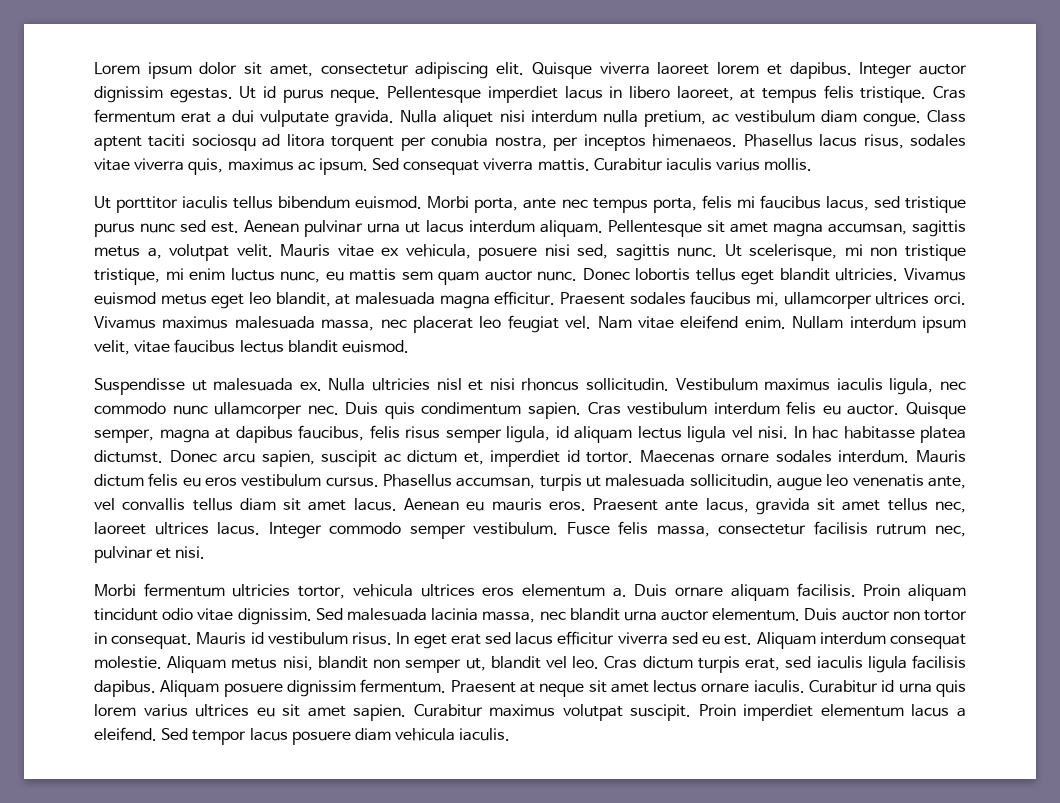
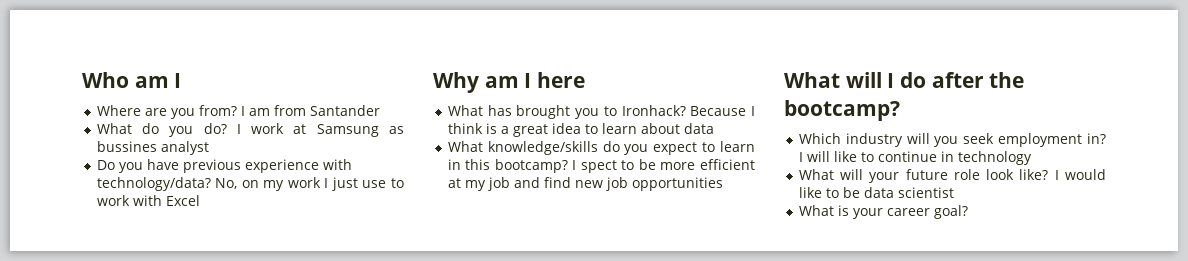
- Lorem ipsum dolor sit amet, consectetur adipiscing elit. Quisque viverra laoreet lorem et dapibus. Integer auctor dignissim egestas. Ut id purus neque. Pellentesque imperdiet lacus in libero laoreet, at tempus felis tristique. Cras fermentum erat a dui vulputate gravida. Nulla aliquet nisi interdum nulla pretium, ac vestibulum diam congue. Class aptent taciti sociosqu ad litora torquent per conubia nostra, per inceptos himenaeos. Phasellus lacus risus, sodales vitae viverra quis, maximus ac ipsum. Sed consequat viverra mattis. Curabitur iaculis varius mollis.
- Ut porttitor iaculis tellus bibendum euismod. Morbi porta, ante nec tempus porta, felis mi faucibus lacus, sed tristique purus nunc sed est. Aenean pulvinar urna ut lacus interdum aliquam. Pellentesque sit amet magna accumsan, sagittis metus a, volutpat velit. Mauris vitae ex vehicula, posuere nisi sed, sagittis nunc. Ut scelerisque, mi non tristique tristique, mi enim luctus nunc, eu mattis sem quam auctor nunc. Donec lobortis tellus eget blandit ultricies. Vivamus euismod metus eget leo blandit, at malesuada magna efficitur. Praesent sodales faucibus mi, ullamcorper ultrices orci. Vivamus maximus malesuada massa, nec placerat leo feugiat vel. Nam vitae eleifend enim. Nullam interdum ipsum velit, vitae faucibus lectus blandit euismod.
- Suspendisse ut malesuada ex. Nulla ultricies nisl et nisi rhoncus sollicitudin. Vestibulum maximus iaculis ligula, nec commodo nunc ullamcorper nec. Duis quis condimentum sapien. Cras vestibulum interdum felis eu auctor. Quisque semper, magna at dapibus faucibus, felis risus semper ligula, id aliquam lectus ligula vel nisi. In hac habitasse platea dictumst. Donec arcu sapien, suscipit ac dictum et, imperdiet id tortor. Maecenas ornare sodales interdum. Mauris dictum felis eu eros vestibulum cursus. Phasellus accumsan, turpis ut malesuada sollicitudin, augue leo venenatis ante, vel convallis tellus diam sit amet lacus. Aenean eu mauris eros. Praesent ante lacus, gravida sit amet tellus nec, laoreet ultrices lacus. Integer commodo semper vestibulum. Fusce felis massa, consectetur facilisis rutrum nec, pulvinar et nisi.
- Morbi fermentum ultricies tortor, vehicula ultrices eros elementum a. Duis ornare aliquam facilisis. Proin aliquam tincidunt odio vitae dignissim. Sed malesuada lacinia massa, nec blandit urna auctor elementum. Duis auctor non tortor in consequat. Mauris id vestibulum risus. In eget erat sed lacus efficitur viverra sed eu est. Aliquam interdum consequat molestie. Aliquam metus nisi, blandit non semper ut, blandit vel leo. Cras dictum turpis erat, sed iaculis ligula facilisis dapibus. Aliquam posuere dignissim fermentum. Praesent at neque sit amet lectus ornare iaculis. Curabitur id urna quis lorem varius ultrices eu sit amet sapien. Curabitur maximus volutpat suscipit. Proin imperdiet elementum lacus a eleifend. Sed tempor lacus posuere diam vehicula iaculis.
+ Who am I
+ Where are you from? I am from Santander
+ What do you do? I work at Samsung as bussines analyst
+ Do you have previous experience with technology/data? No, on my work I just use to work with Excel
+ Why am I here
+ What has brought you to Ironhack? Because I think is a great idea to learn about data
+ What knowledge/skills do you expect to learn in this bootcamp? I spect to be more efficient at my job and find new job opportunities
+ What will I do after the bootcamp?
+ Which industry will you seek employment in? I will like to continue in technology
+ What will your future role look like? I would like to be data scientist
+ What is your career goal?

